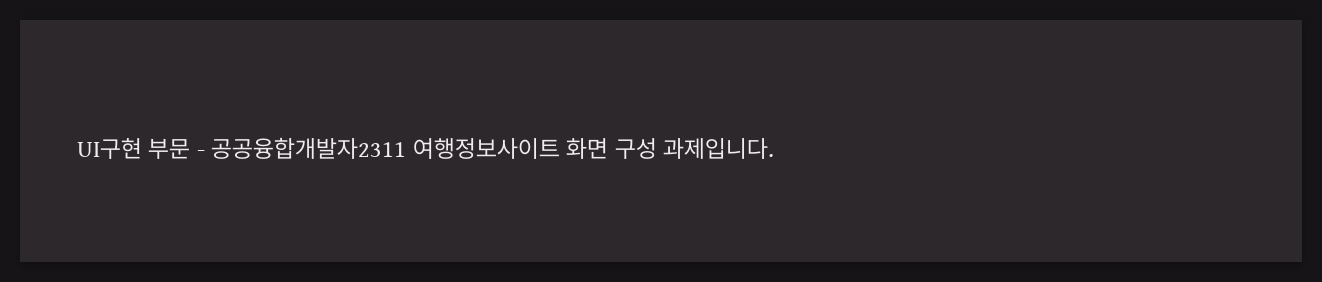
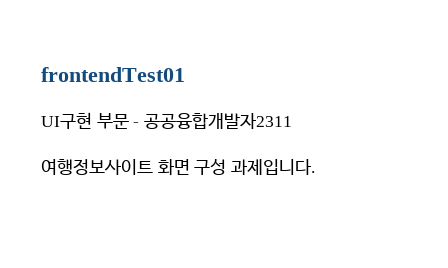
+ frontendTest01
- UI구현 부문 - 공공융합개발자2311 여행정보사이트 화면 구성 과제입니다.
+ UI구현 부문 - 공공융합개발자2311
+ 여행정보사이트 화면 구성 과제입니다.

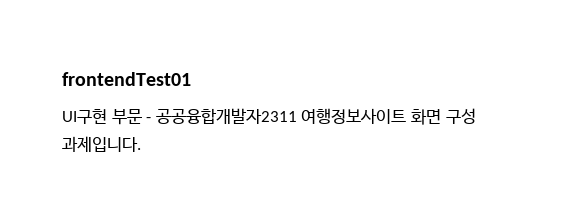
- UI구현 부문 - 공공융합개발자2311
- 여행정보사이트 화면 구성 과제입니다.
+ UI구현 부문 - 공공융합개발자2311 여행정보사이트 화면 구성 과제입니다.

